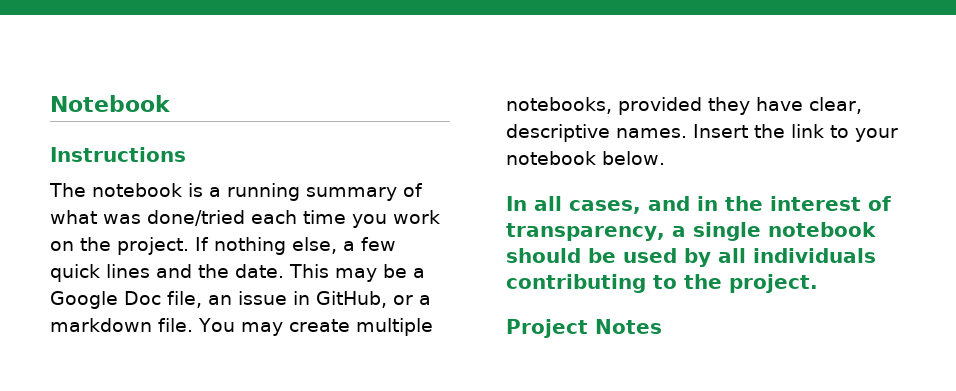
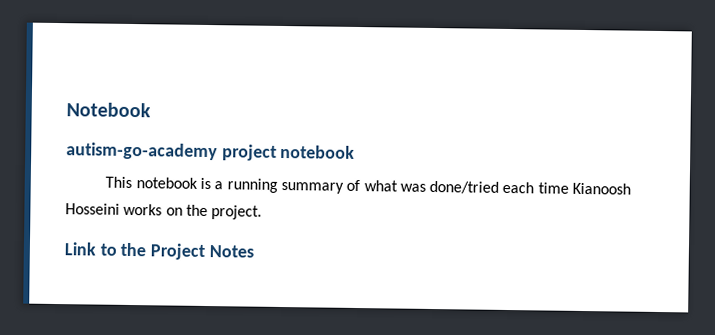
- Instructions
- The notebook is a running summary of what was done/tried each time you work on the project. If nothing else, a few quick lines and the date. This may be a Google Doc file, an issue in GitHub, or a markdown file. You may create multiple notebooks, provided they have clear, descriptive names. Insert the link to your notebook below.
- In all cases, and in the interest of transparency, a single notebook should be used by all individuals contributing to the project.
- Project Notes
+ autism-go-academy project notebook
+ This notebook is a running summary of what was done/tried each time Kianoosh Hosseini works on the project.
+ Link to the Project Notes

